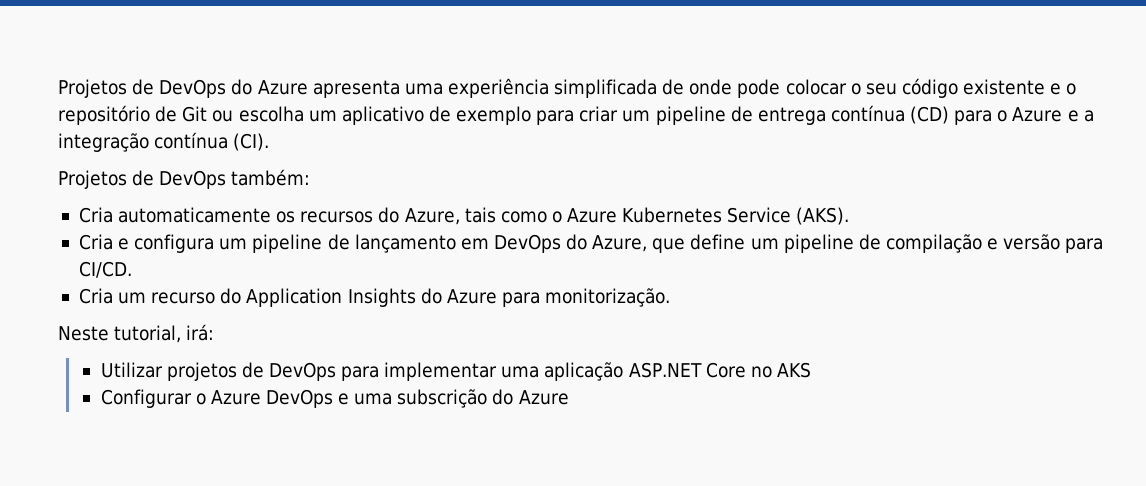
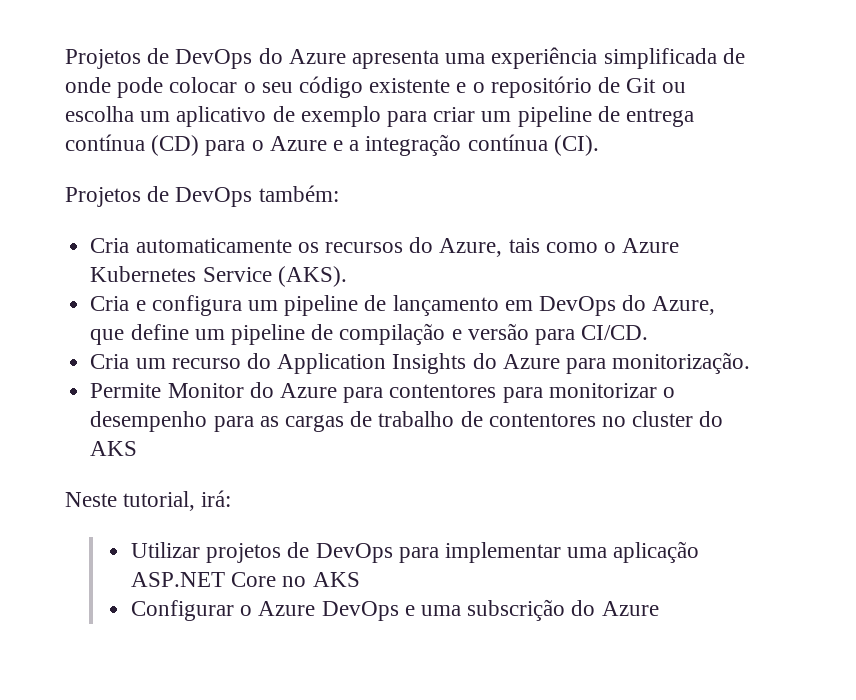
+ Permite Monitor do Azure para contentores para monitorizar o desempenho para as cargas de trabalho de contentores no cluster do AKS

